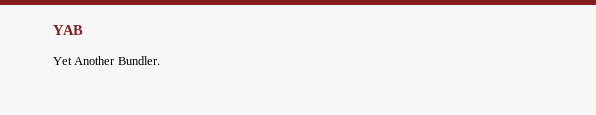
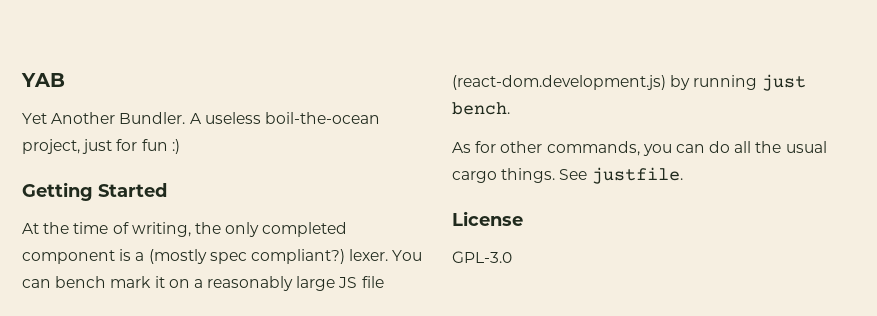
+ A useless boil-the-ocean project, just for fun :)
+ Getting Started
+ At the time of writing, the only completed component is a (mostly spec compliant?) lexer. You can bench mark it on a reasonably large JS file (react-dom.development.js) by running just bench.
+ As for other commands, you can do all the usual cargo things. See justfile.
+ License
+ GPL-3.0

